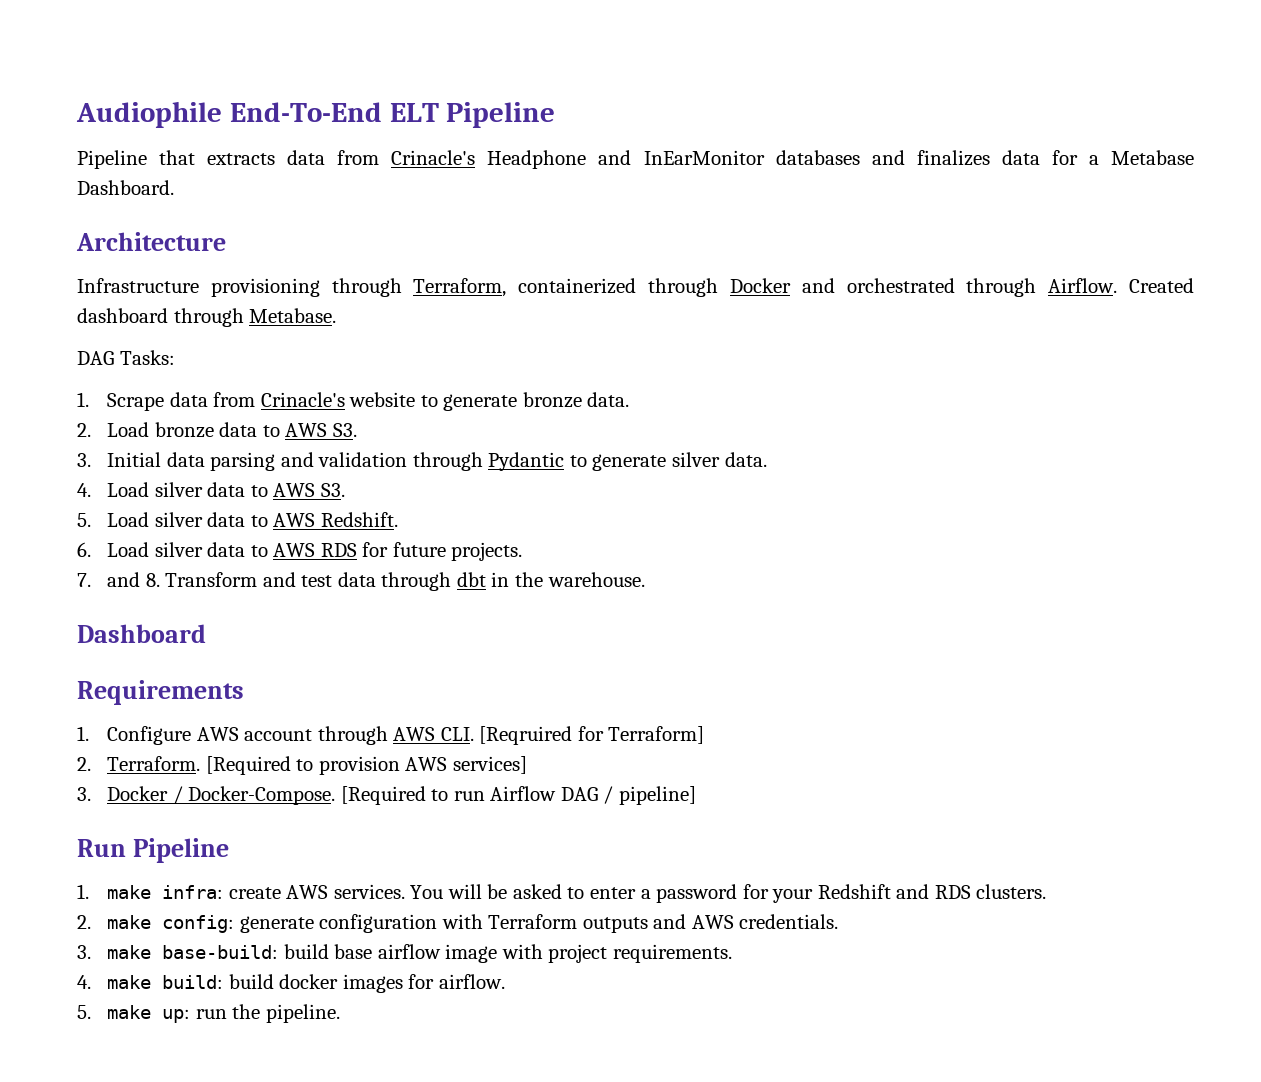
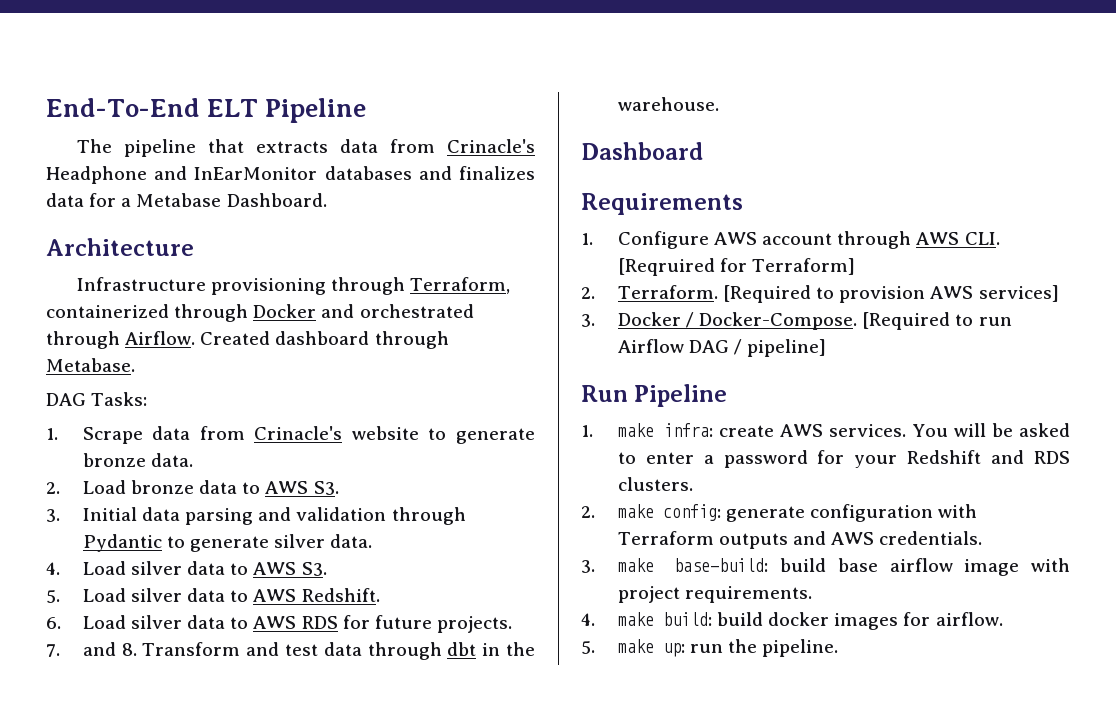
- Audiophile End-To-End ELT Pipeline
+ End-To-End ELT Pipeline
- Pipeline that extracts data from Crinacle's Headphone and InEarMonitor databases and finalizes data for a Metabase Dashboard.
+ The pipeline that extracts data from Crinacle's Headphone and InEarMonitor databases and finalizes data for a Metabase Dashboard.

